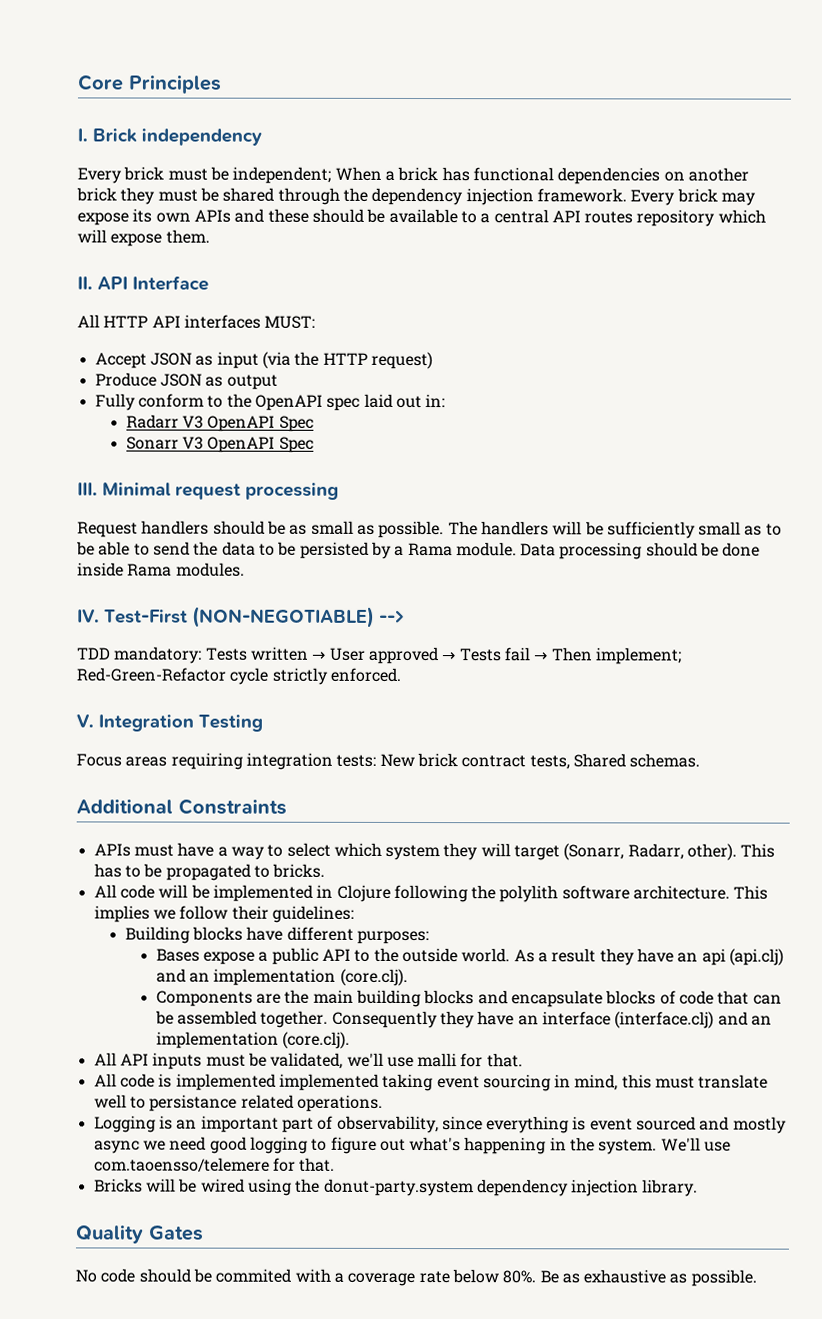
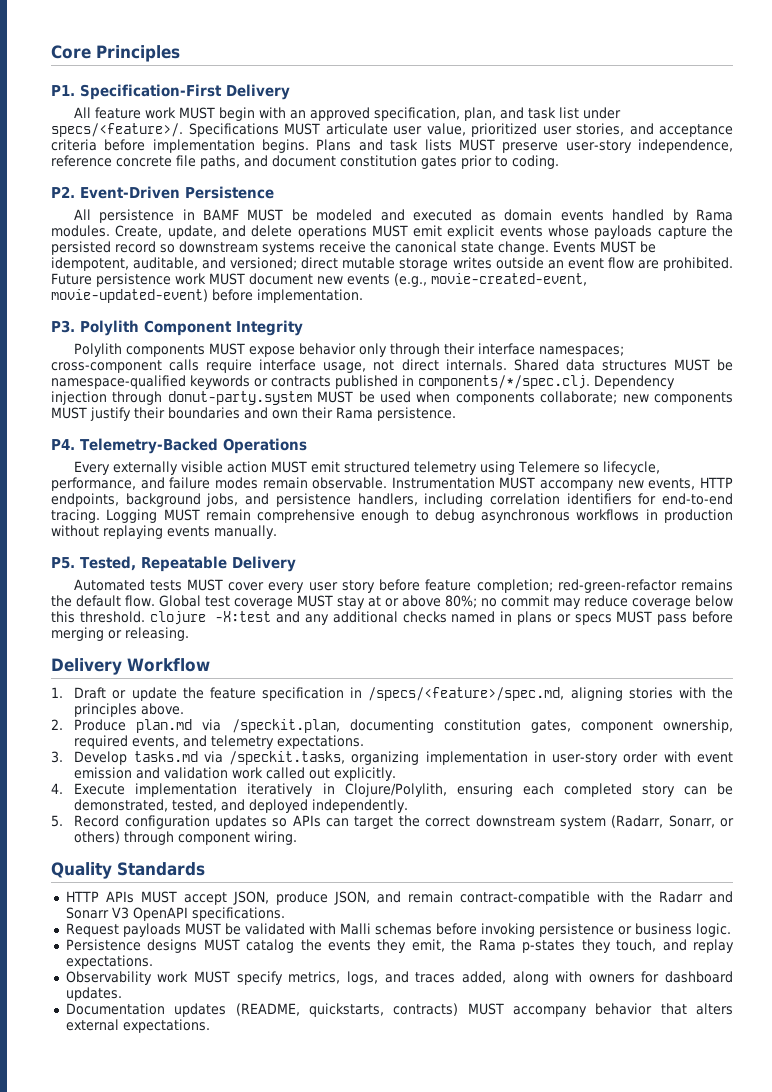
- I. Brick independency
- Every brick must be independent; When a brick has functional dependencies on another brick they must be shared through the dependency injection framework. Every brick may expose its own APIs and these should be available to a central API routes repository which will expose them.
- II. API Interface
- All HTTP API interfaces MUST:
- Accept JSON as input (via the HTTP request)
- Produce JSON as output
- Fully conform to the OpenAPI spec laid out in:
- Radarr V3 OpenAPI Spec
- Sonarr V3 OpenAPI Spec
- III. Minimal request processing
- Request handlers should be as small as possible. The handlers will be sufficiently small as to be able to send the data to be persisted by a Rama module. Data processing should be done inside Rama modules.
- IV. Test-First (NON-NEGOTIABLE) -->
- TDD mandatory: Tests written → User approved → Tests fail → Then implement; Red-Green-Refactor cycle strictly enforced.
- V. Integration Testing
- Focus areas requiring integration tests: New brick contract tests, Shared schemas.
- Additional Constraints
- APIs must have a way to select which system they will target (Sonarr, Radarr, other). This has to be propagated to bricks.
- All code will be implemented in Clojure following the polylith software architecture. This implies we follow their guidelines:
- Building blocks have different purposes:
- Bases expose a public API to the outside world. As a result they have an api (api.clj) and an implementation (core.clj).
- Components are the main building blocks and encapsulate blocks of code that can be assembled together. Consequently they have an interface (interface.clj) and an implementation (core.clj).
- All API inputs must be validated, we'll use malli for that.
- All code is implemented implemented taking event sourcing in mind, this must translate well to persistance related operations.
- Logging is an important part of observability, since everything is event sourced and mostly async we need good logging to figure out what's happening in the system. We'll use com.taoensso/telemere for that.
- Bricks will be wired using the donut-party.system dependency injection library.
- Quality Gates
- No code should be commited with a coverage rate below 80%. Be as exhaustive as possible.
+ P1. Specification-First Delivery
+ All feature work MUST begin with an approved specification, plan, and task list under specs/<feature>/. Specifications MUST articulate user value, prioritized user stories, and acceptance criteria before implementation begins. Plans and task lists MUST preserve user-story independence, reference concrete file paths, and document constitution gates prior to coding.
+ P2. Event-Driven Persistence
+ All persistence in BAMF MUST be modeled and executed as domain events handled by Rama modules. Create, update, and delete operations MUST emit explicit events whose payloads capture the persisted record so downstream systems receive the canonical state change. Events MUST be idempotent, auditable, and versioned; direct mutable storage writes outside an event flow are prohibited. Future persistence work MUST document new events (e.g., movie-created-event, movie-updated-event) before implementation.
+ P3. Polylith Component Integrity
+ Polylith components MUST expose behavior only through their interface namespaces; cross-component calls require interface usage, not direct internals. Shared data structures MUST be namespace-qualified keywords or contracts published in components/*/spec.clj. Dependency injection through donut-party.system MUST be used when components collaborate; new components MUST justify their boundaries and own their Rama persistence.
+ P4. Telemetry-Backed Operations
+ Every externally visible action MUST emit structured telemetry using Telemere so lifecycle, performance, and failure modes remain observable. Instrumentation MUST accompany new events, HTTP endpoints, background jobs, and persistence handlers, including correlation identifiers for end-to-end tracing. Logging MUST remain comprehensive enough to debug asynchronous workflows in production without replaying events manually.
+ P5. Tested, Repeatable Delivery
+ Automated tests MUST cover every user story before feature completion; red-green-refactor remains the default flow. Global test coverage MUST stay at or above 80%; no commit may reduce coverage below this threshold. clojure -X:test and any additional checks named in plans or specs MUST pass before merging or releasing.
+ Delivery Workflow
+ 1. Draft or update the feature specification in /specs/<feature>/spec.md, aligning stories with the principles above.
+ 2. Produce plan.md via /speckit.plan, documenting constitution gates, component ownership, required events, and telemetry expectations.
+ 3. Develop tasks.md via /speckit.tasks, organizing implementation in user-story order with event emission and validation work called out explicitly.
+ 4. Execute implementation iteratively in Clojure/Polylith, ensuring each completed story can be demonstrated, tested, and deployed independently.
+ 5. Record configuration updates so APIs can target the correct downstream system (Radarr, Sonarr, or others) through component wiring.
+ Quality Standards
+ HTTP APIs MUST accept JSON, produce JSON, and remain contract-compatible with the Radarr and Sonarr V3 OpenAPI specifications.
+ Request payloads MUST be validated with Malli schemas before invoking persistence or business logic.
+ Persistence designs MUST catalog the events they emit, the Rama p-states they touch, and replay expectations.
+ Observability work MUST specify metrics, logs, and traces added, along with owners for dashboard updates.
+ Documentation updates (README, quickstarts, contracts) MUST accompany behavior that alters external expectations.

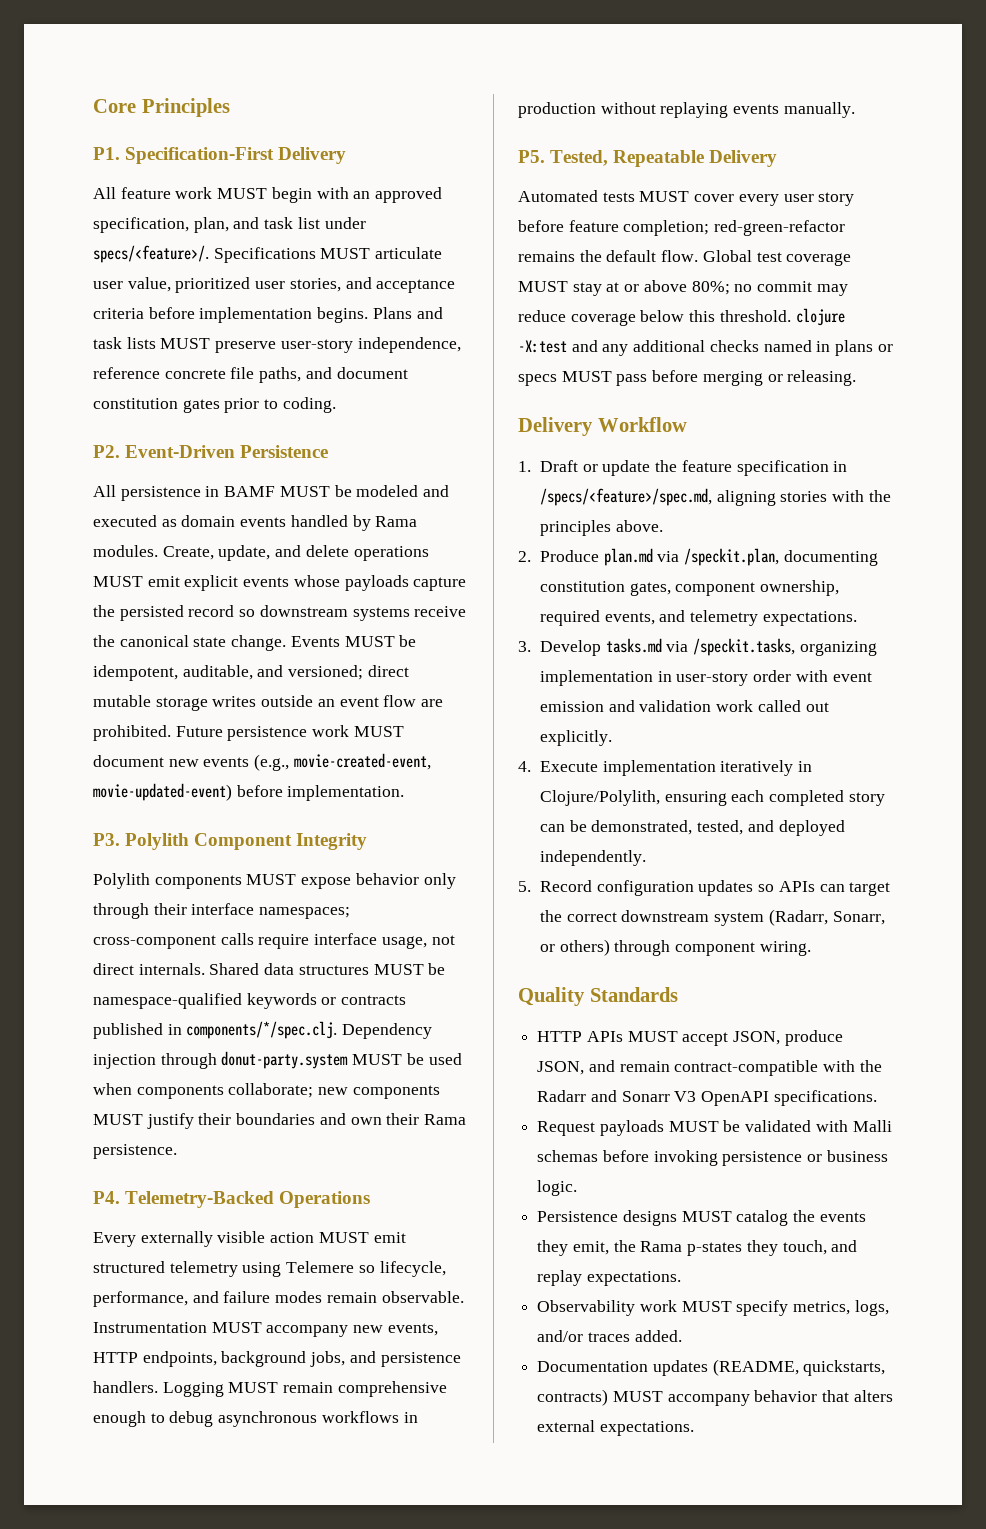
- Instrumentation MUST accompany new events, HTTP endpoints, background jobs, and persistence handlers, including correlation identifiers for end-to-end tracing.
+ Instrumentation MUST accompany new events, HTTP endpoints, background jobs, and persistence handlers.
- Observability work MUST specify metrics, logs, and traces added, along with owners for dashboard updates.
+ Observability work MUST specify metrics, logs, and/or traces added.

